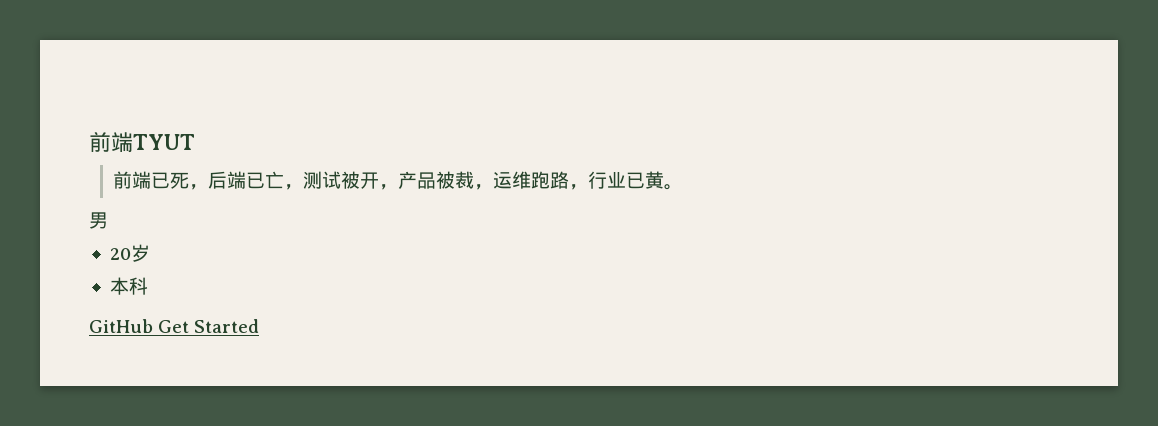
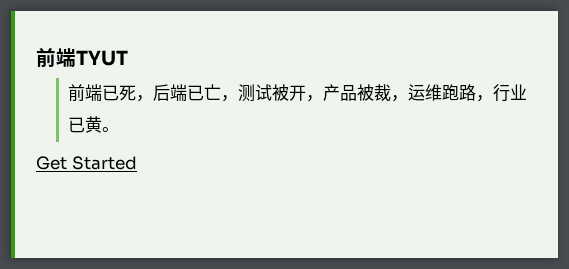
- 男
- 20岁
- 本科
- GitHub Get Started
+ Get Started

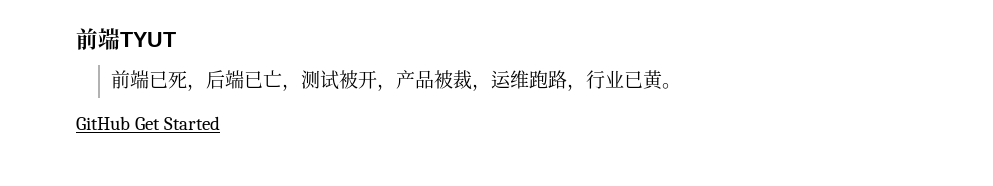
- Get Started
+ GitHub Get Started

